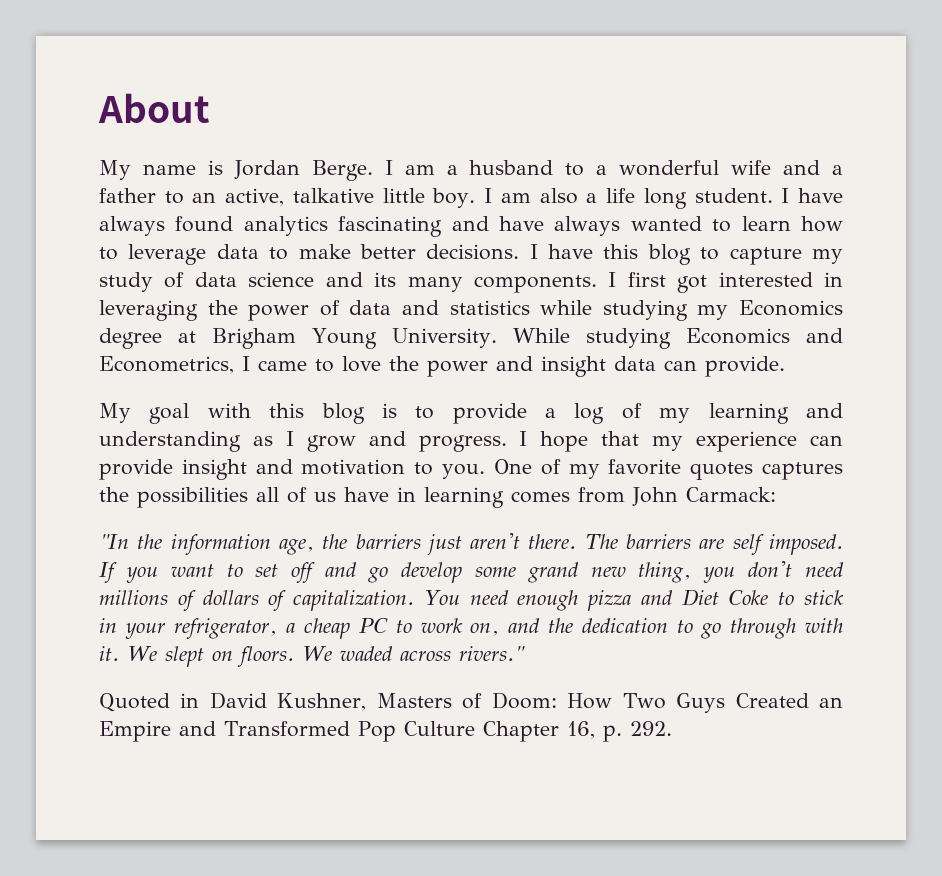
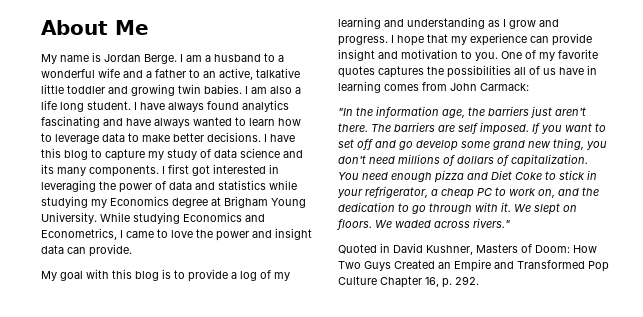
- About
+ About Me
- I am a husband to a wonderful wife and a father to an active, talkative little boy.
+ I am a husband to a wonderful wife and a father to an active, talkative little toddler and growing twin babies.

